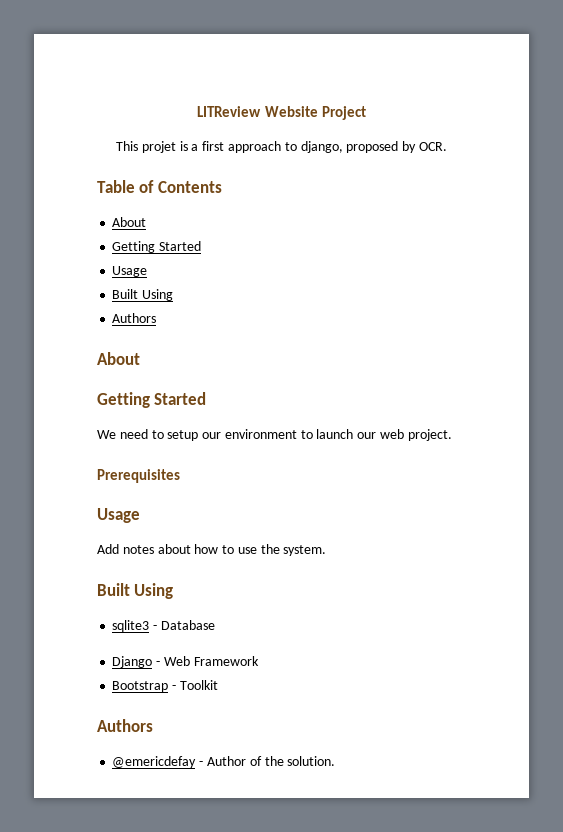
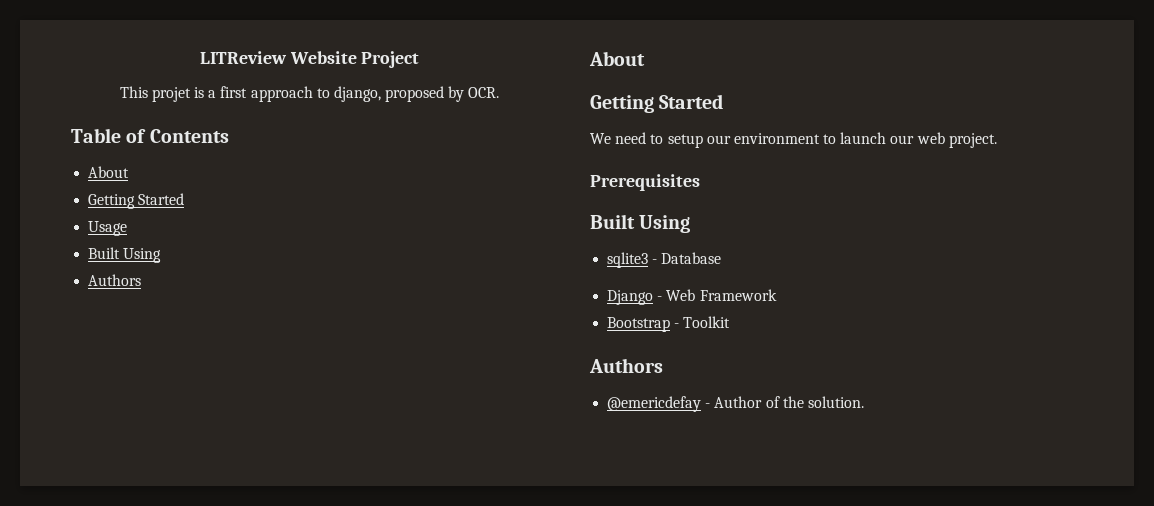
  Prerequisites
- Usage
- Add notes about how to use the system.

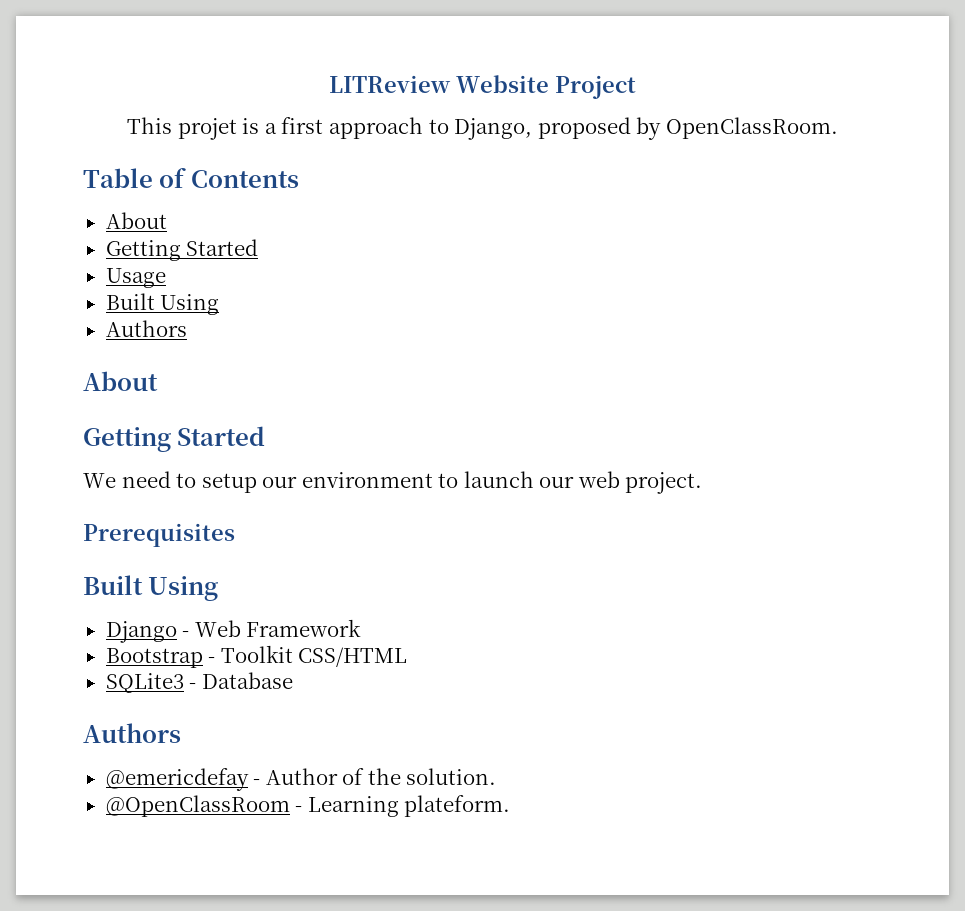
- This projet is a first approach to django, proposed by OCR.
+ This projet is a first approach to Django, proposed by OpenClassRoom.
- sqlite3 - Database
- Bootstrap - Toolkit
+ Bootstrap - Toolkit CSS/HTML
+ SQLite3 - Database
+ @OpenClassRoom - Learning plateform.

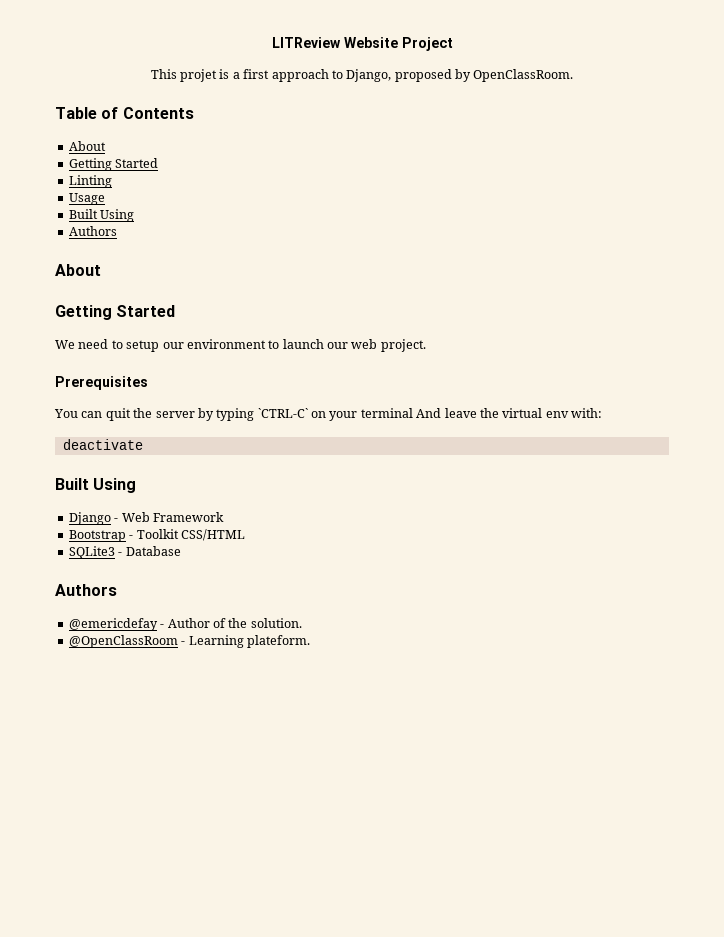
+ Linting
+ You can quit the server by typing `CTRL-C` on your terminal And leave the virtual env with:
+ deactivate

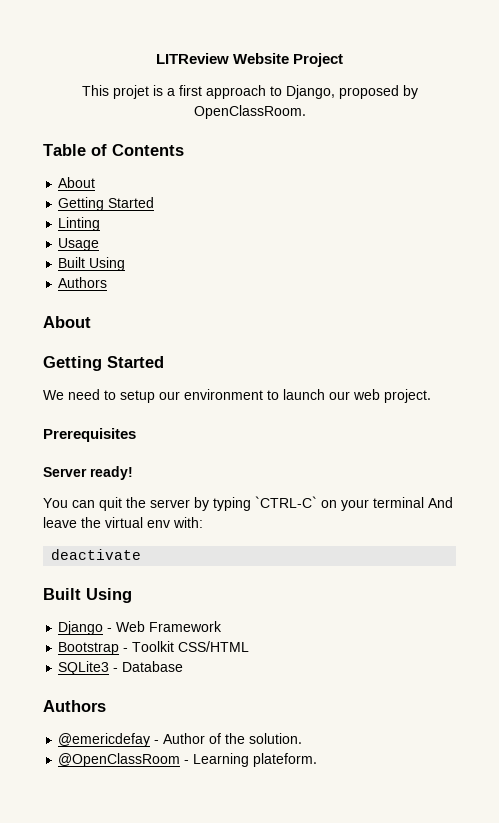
+ Server ready!

